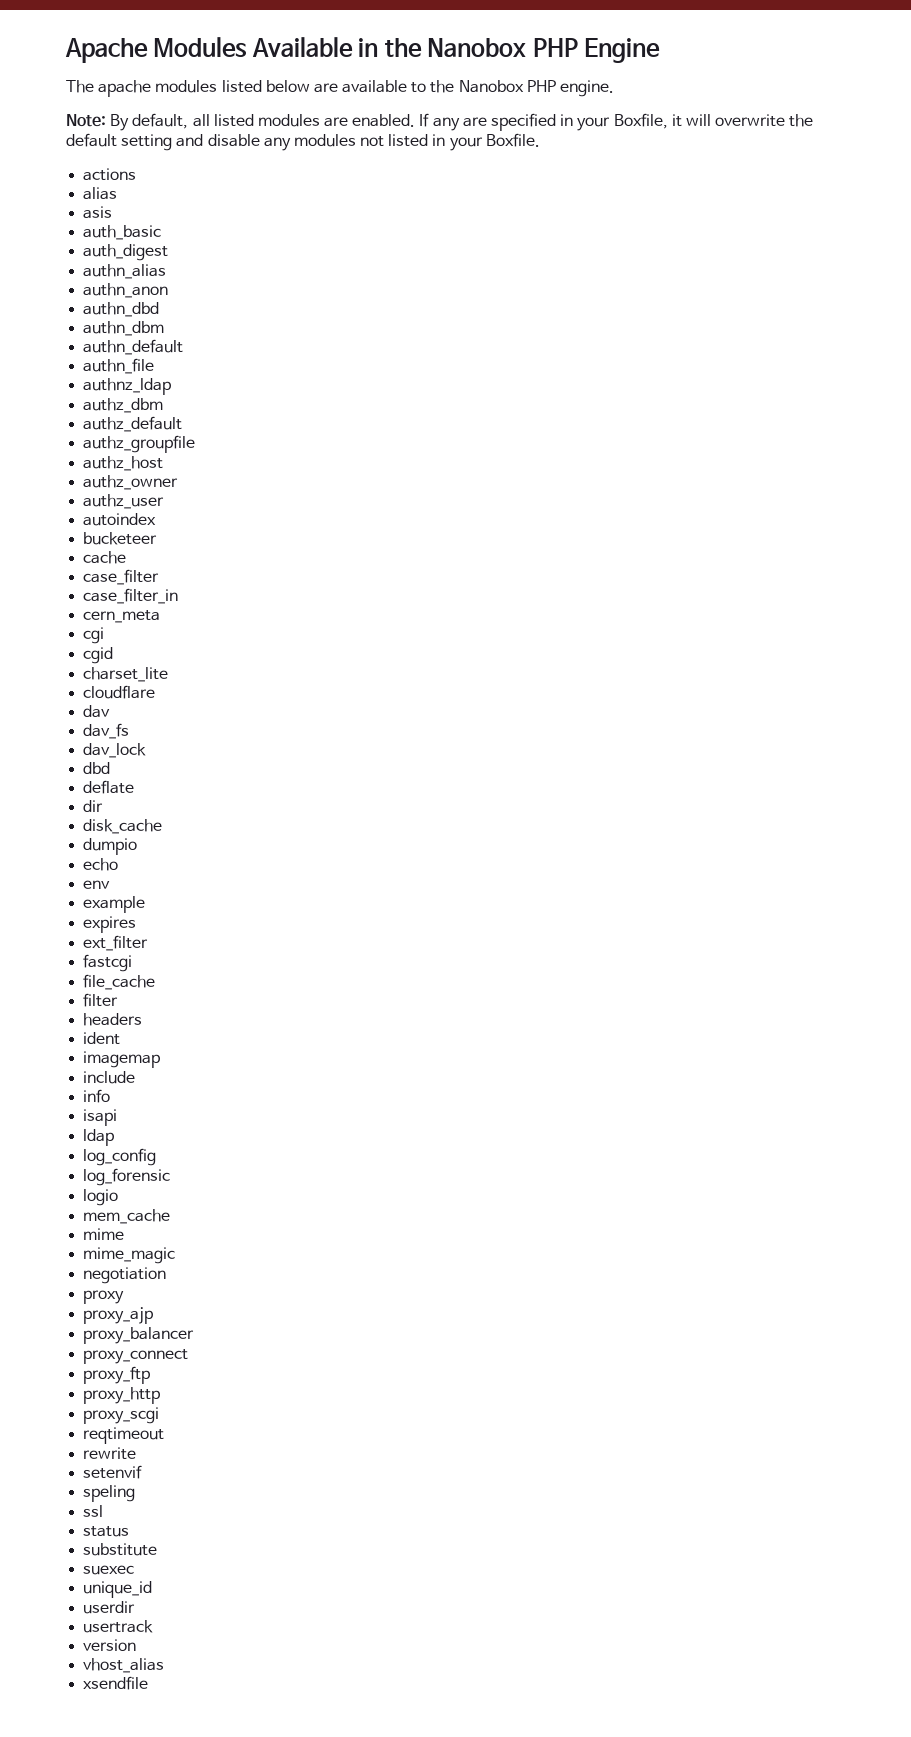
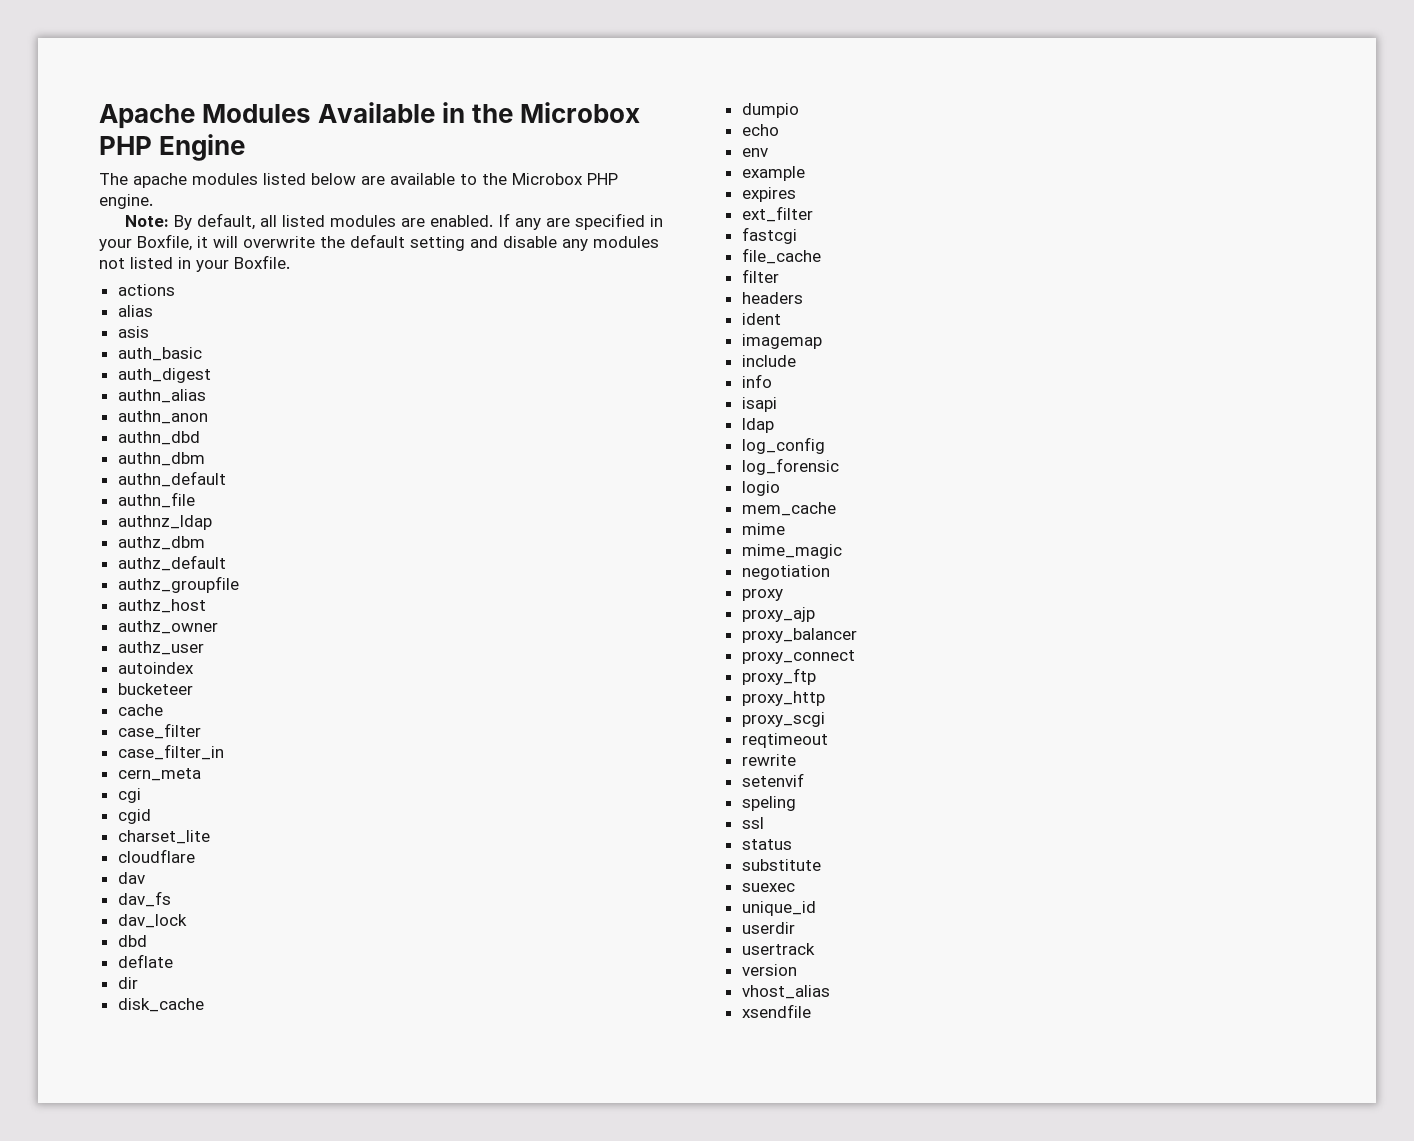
- Apache Modules Available in the Nanobox PHP Engine
+ Apache Modules Available in the Microbox PHP Engine
- The apache modules listed below are available to the Nanobox PHP engine.
+ The apache modules listed below are available to the Microbox PHP engine.

